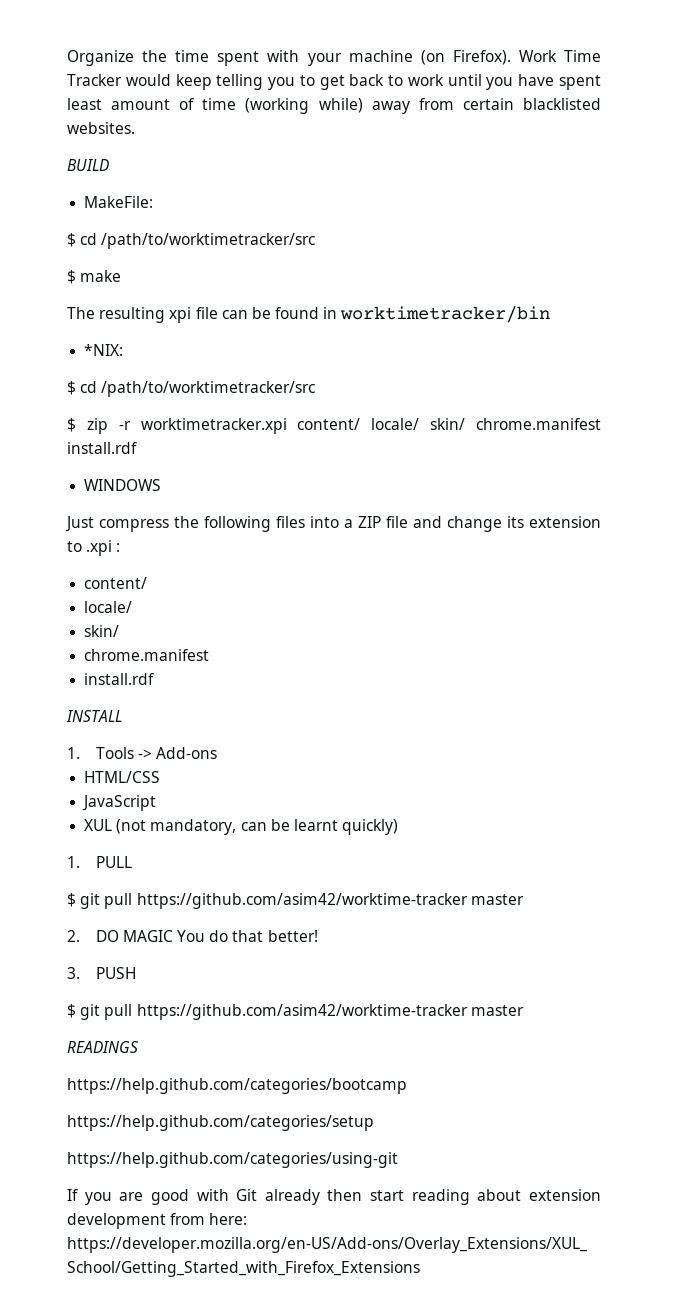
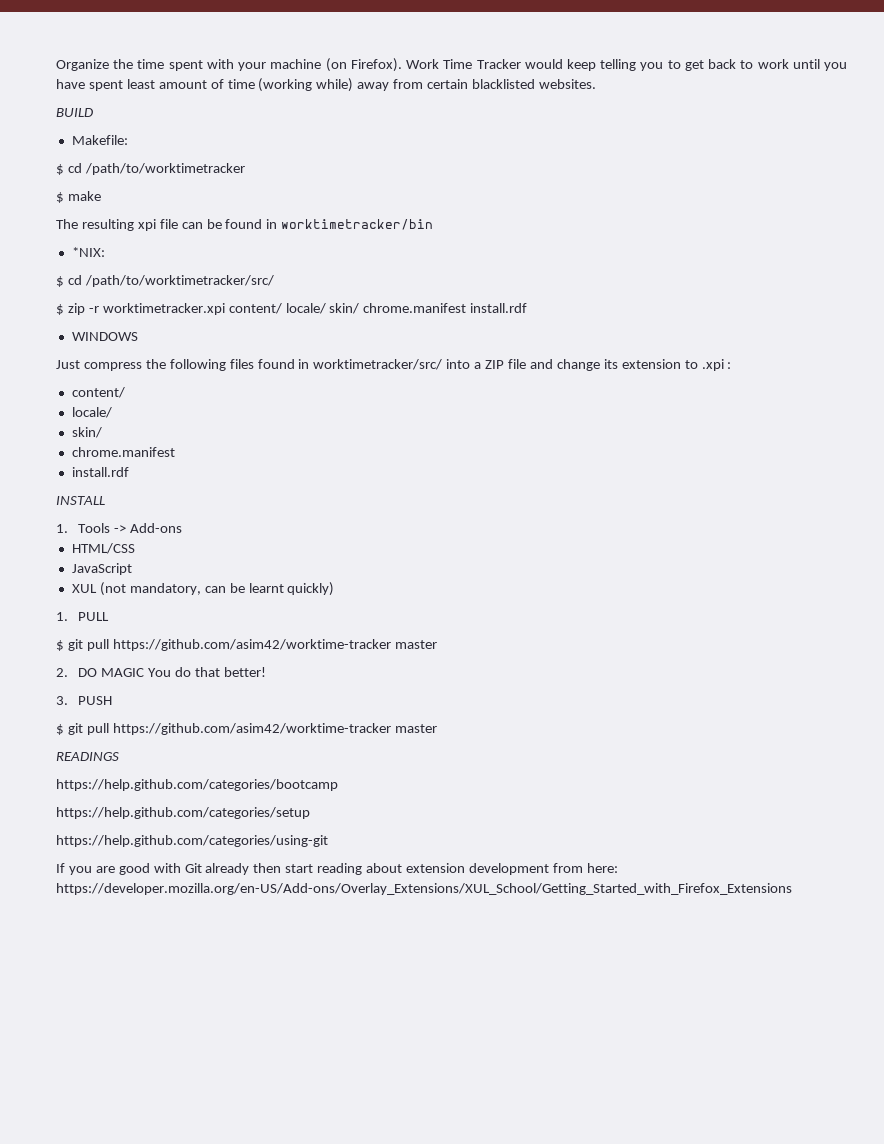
- MakeFile:
- $ cd /path/to/worktimetracker/src
+ Makefile:
+ $ cd /path/to/worktimetracker
  *NIX:
- $ cd /path/to/worktimetracker/src
+ $ cd /path/to/worktimetracker/src/
- Just compress the following files into a ZIP file and change its extension to .xpi :
+ Just compress the following files found in worktimetracker/src/ into a ZIP file and change its extension to .xpi :

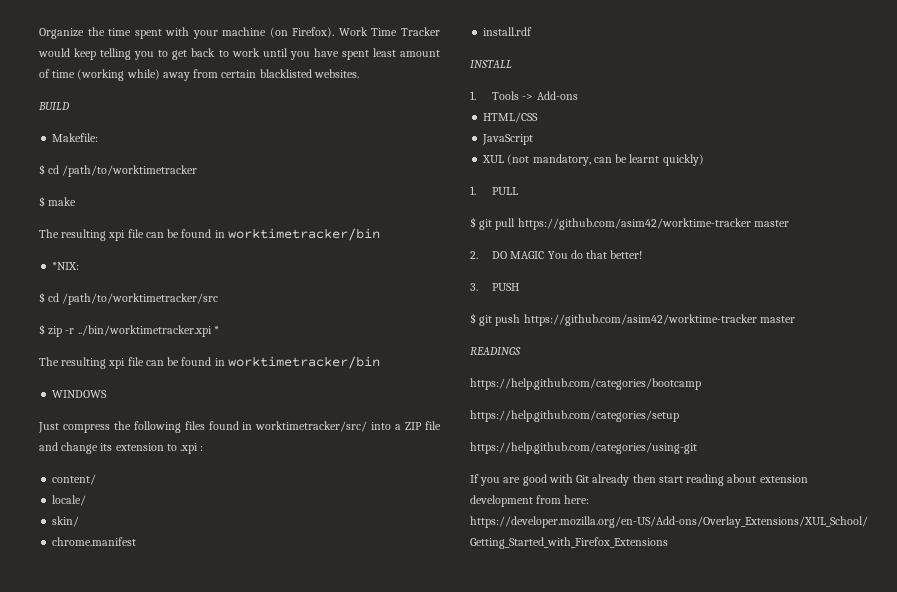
- $ cd /path/to/worktimetracker/src/
+ $ cd /path/to/worktimetracker/src
- $ zip -r worktimetracker.xpi content/ locale/ skin/ chrome.manifest install.rdf
+ $ zip -r ../bin/worktimetracker.xpi *
+ The resulting xpi file can be found in worktimetracker/bin
  3. PUSH
- $ git pull https://github.com/asim42/worktime-tracker master
+ $ git push https://github.com/asim42/worktime-tracker master

